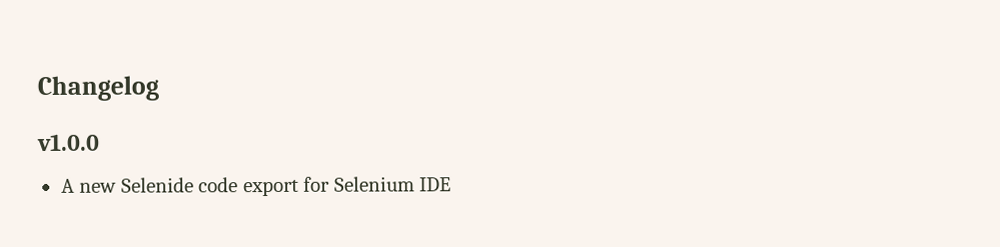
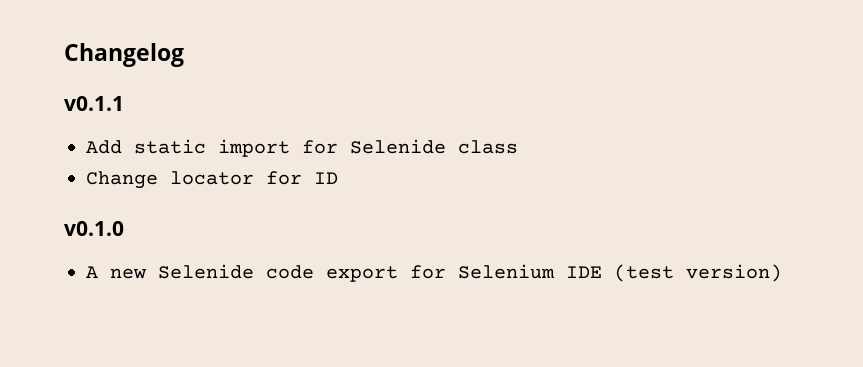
- v1.0.0
+ v0.1.1
+ Add static import for Selenide class
+ Change locator for ID
+ v0.1.0
- A new Selenide code export for Selenium IDE
+ A new Selenide code export for Selenium IDE (test version)

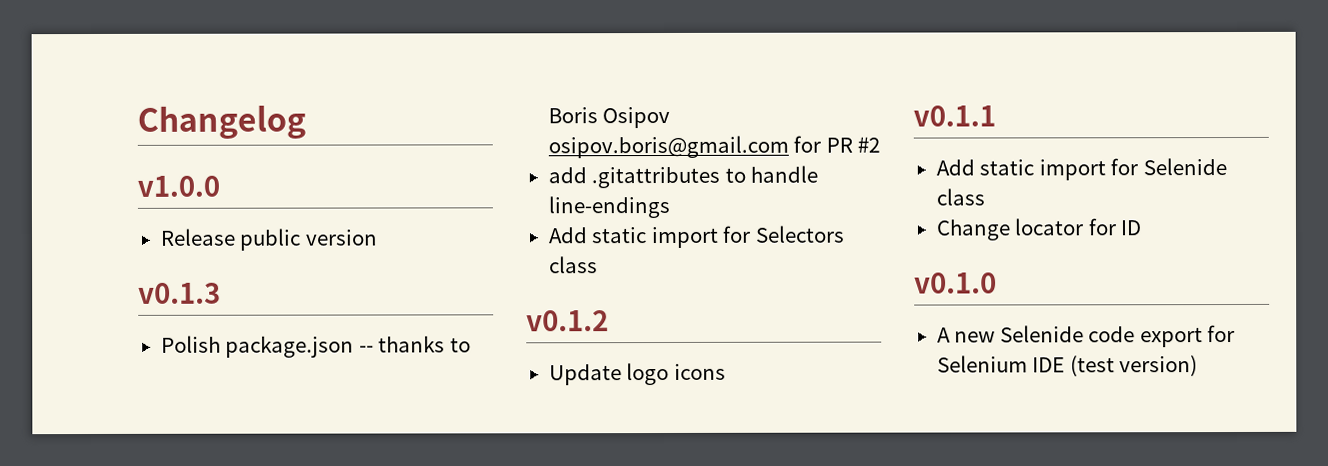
+ v1.0.0
+ Release public version
+ v0.1.3
+ Polish package.json -- thanks to Boris Osipov osipov.boris@gmail.com for PR #2
+ add .gitattributes to handle line-endings
+ Add static import for Selectors class
+ v0.1.2
+ Update logo icons

